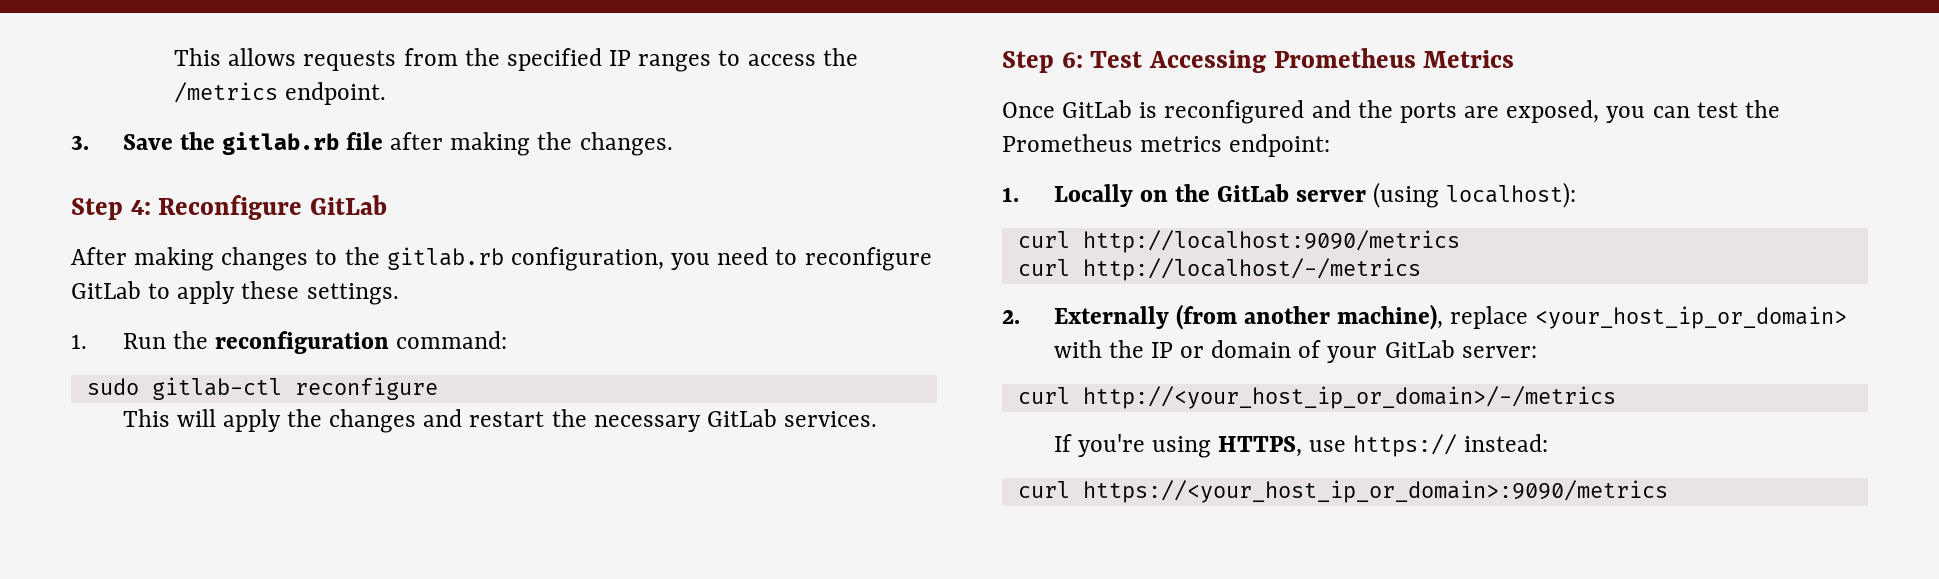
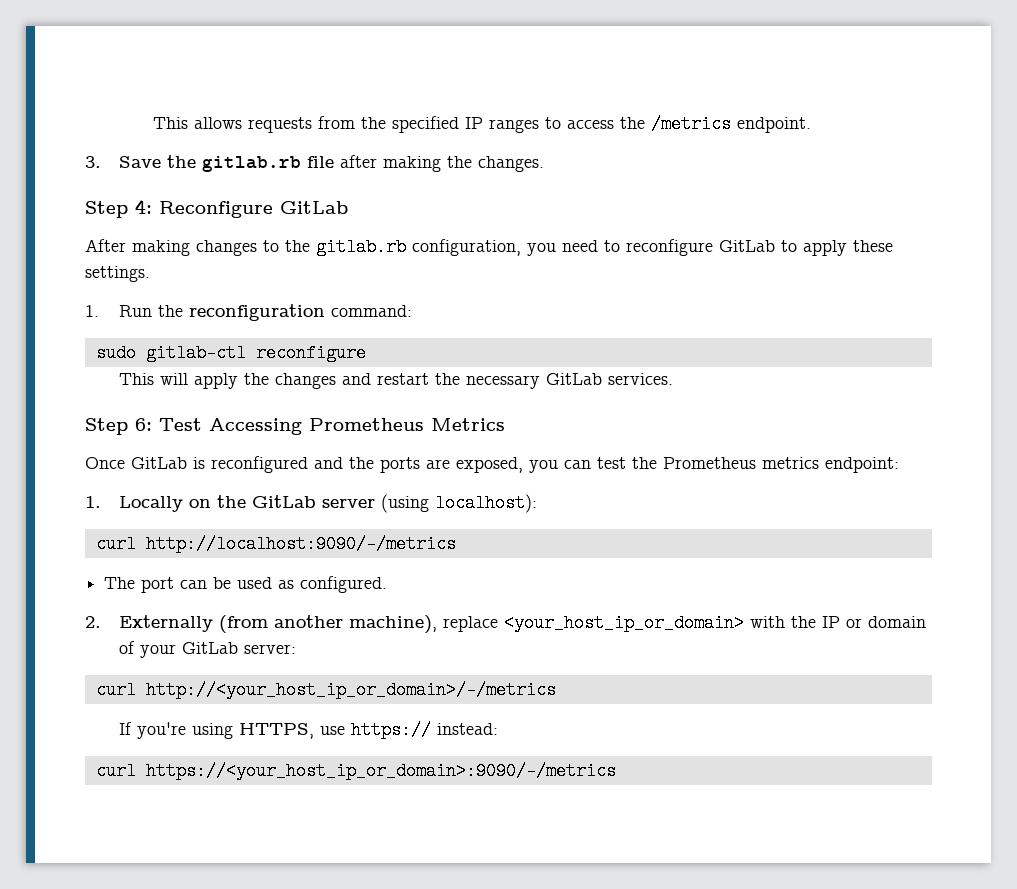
- curl http://localhost:9090/metrics
- curl http://localhost/-/metrics
+ curl http://localhost:9090/-/metrics
+ The port can be used as configured.
- curl https://<your_host_ip_or_domain>:9090/metrics
+ curl https://<your_host_ip_or_domain>:9090/-/metrics

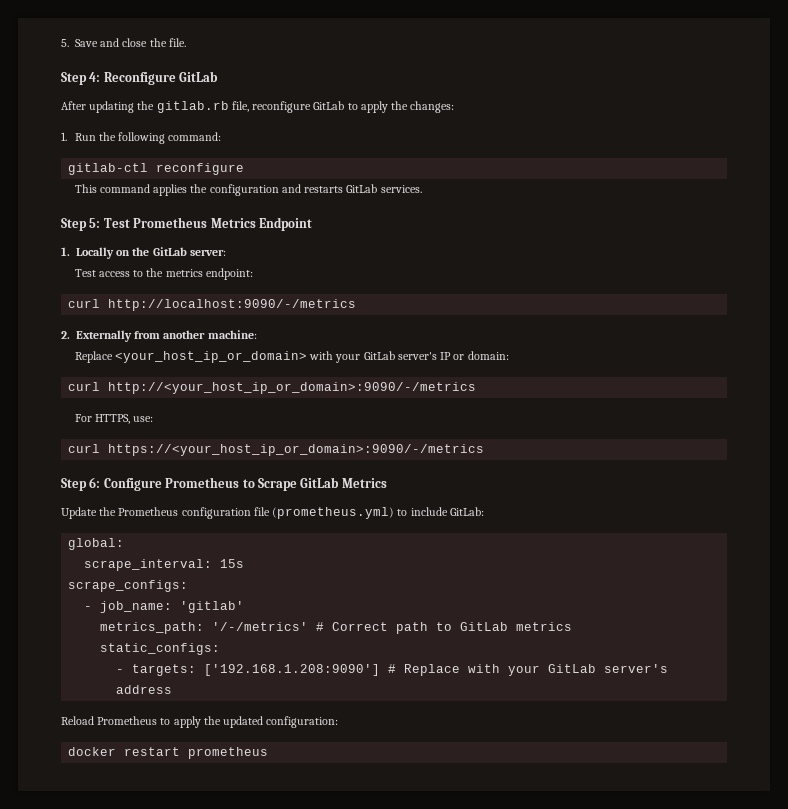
- This allows requests from the specified IP ranges to access the /metrics endpoint.
- 3. Save the gitlab.rb file after making the changes.
+ 5. Save and close the file.
- After making changes to the gitlab.rb configuration, you need to reconfigure GitLab to apply these settings.
+ After updating the gitlab.rb file, reconfigure GitLab to apply the changes:
- 1. Run the reconfiguration command:
+ 1. Run the following command:
- sudo gitlab-ctl reconfigure
+ gitlab-ctl reconfigure
- This will apply the changes and restart the necessary GitLab services.
+ This command applies the configuration and restarts GitLab services.
- Step 6: Test Accessing Prometheus Metrics
- Once GitLab is reconfigured and the ports are exposed, you can test the Prometheus metrics endpoint:
+ Step 5: Test Prometheus Metrics Endpoint
- 1. Locally on the GitLab server (using localhost):
+ 1. Locally on the GitLab server:
+ Test access to the metrics endpoint:
  curl http://localhost:9090/-/metrics
- The port can be used as configured.
- 2. Externally (from another machine), replace <your_host_ip_or_domain> with the IP or domain of your GitLab server:
- curl http://<your_host_ip_or_domain>/-/metrics
- If you're using HTTPS, use https:// instead:
+ 2. Externally from another machine:
+ Replace <your_host_ip_or_domain> with your GitLab server's IP or domain:
+ curl http://<your_host_ip_or_domain>:9090/-/metrics
+ For HTTPS, use:
  curl https://<your_host_ip_or_domain>:9090/-/metrics
+ Step 6: Configure Prometheus to Scrape GitLab Metrics
+ Update the Prometheus configuration file (prometheus.yml) to include GitLab:
+ global:
+ scrape_interval: 15s
+ scrape_configs:
+ - job_name: 'gitlab'
+ metrics_path: '/-/metrics' # Correct path to GitLab metrics
+ static_configs:
+ - targets: ['192.168.1.208:9090'] # Replace with your GitLab server's address
+ Reload Prometheus to apply the updated configuration:
+ docker restart prometheus

